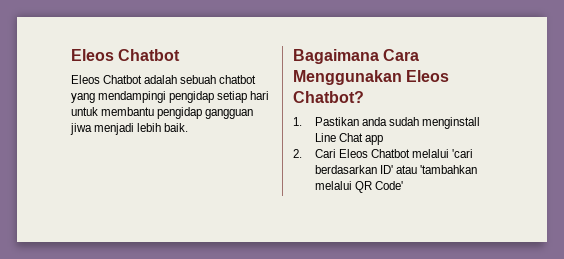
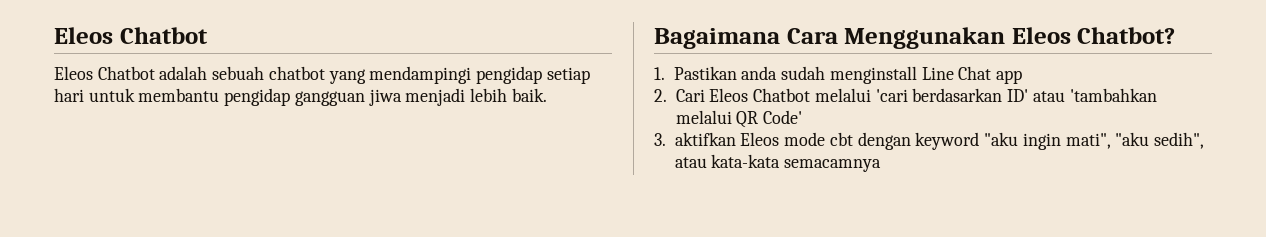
+ 3. aktifkan Eleos mode cbt dengan keyword "aku ingin mati", "aku sedih", atau kata-kata semacamnya

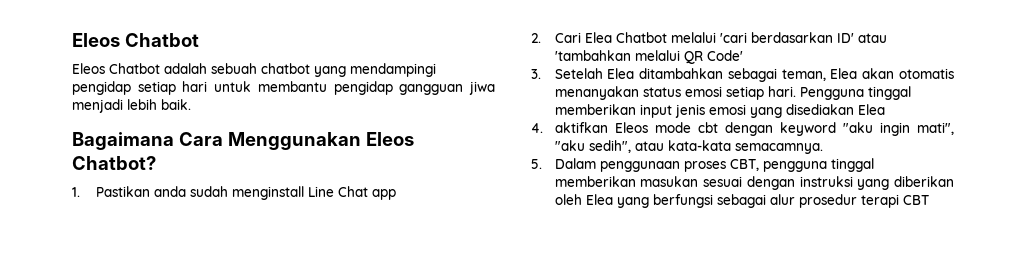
- 2. Cari Eleos Chatbot melalui 'cari berdasarkan ID' atau 'tambahkan melalui QR Code'
+ 2. Cari Elea Chatbot melalui 'cari berdasarkan ID' atau 'tambahkan melalui QR Code'
- 3. aktifkan Eleos mode cbt dengan keyword "aku ingin mati", "aku sedih", atau kata-kata semacamnya
+ 3. Setelah Elea ditambahkan sebagai teman, Elea akan otomatis menanyakan status emosi setiap hari. Pengguna tinggal memberikan input jenis emosi yang disediakan Elea
+ 4. aktifkan Eleos mode cbt dengan keyword "aku ingin mati", "aku sedih", atau kata-kata semacamnya.
+ 5. Dalam penggunaan proses CBT, pengguna tinggal memberikan masukan sesuai dengan instruksi yang diberikan oleh Elea yang berfungsi sebagai alur prosedur terapi CBT

